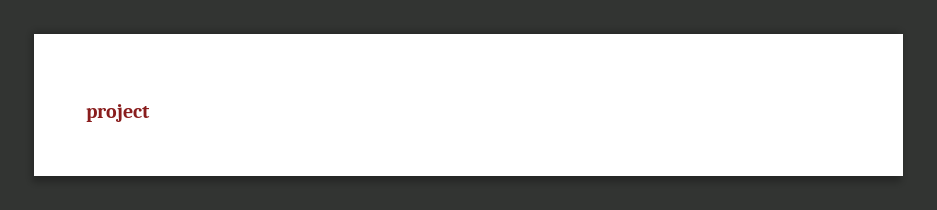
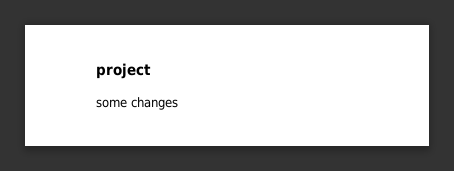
+ some changes

